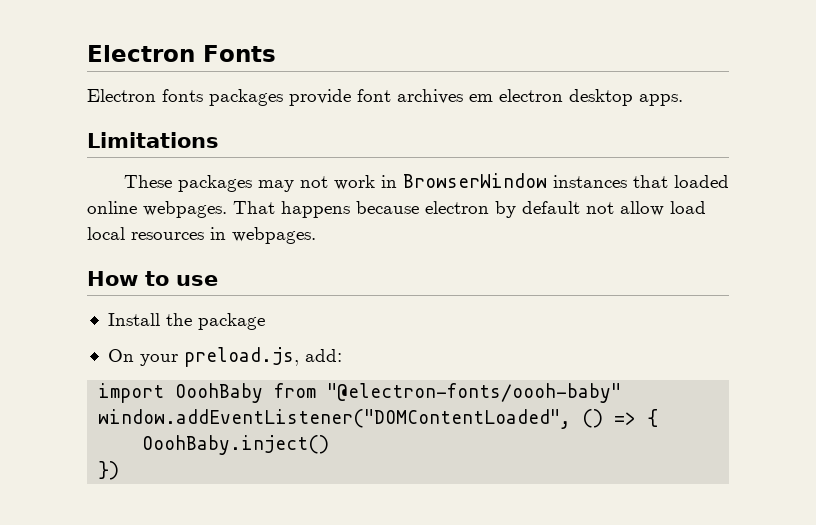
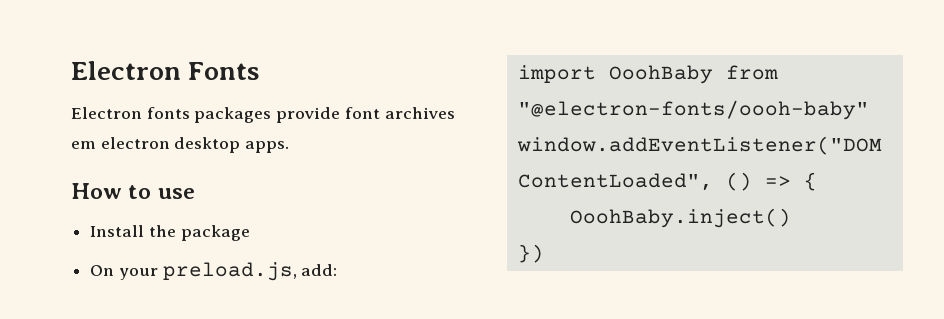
- Limitations
- These packages may not work in BrowserWindow instances that loaded online webpages. That happens because electron by default not allow load local resources in webpages.

